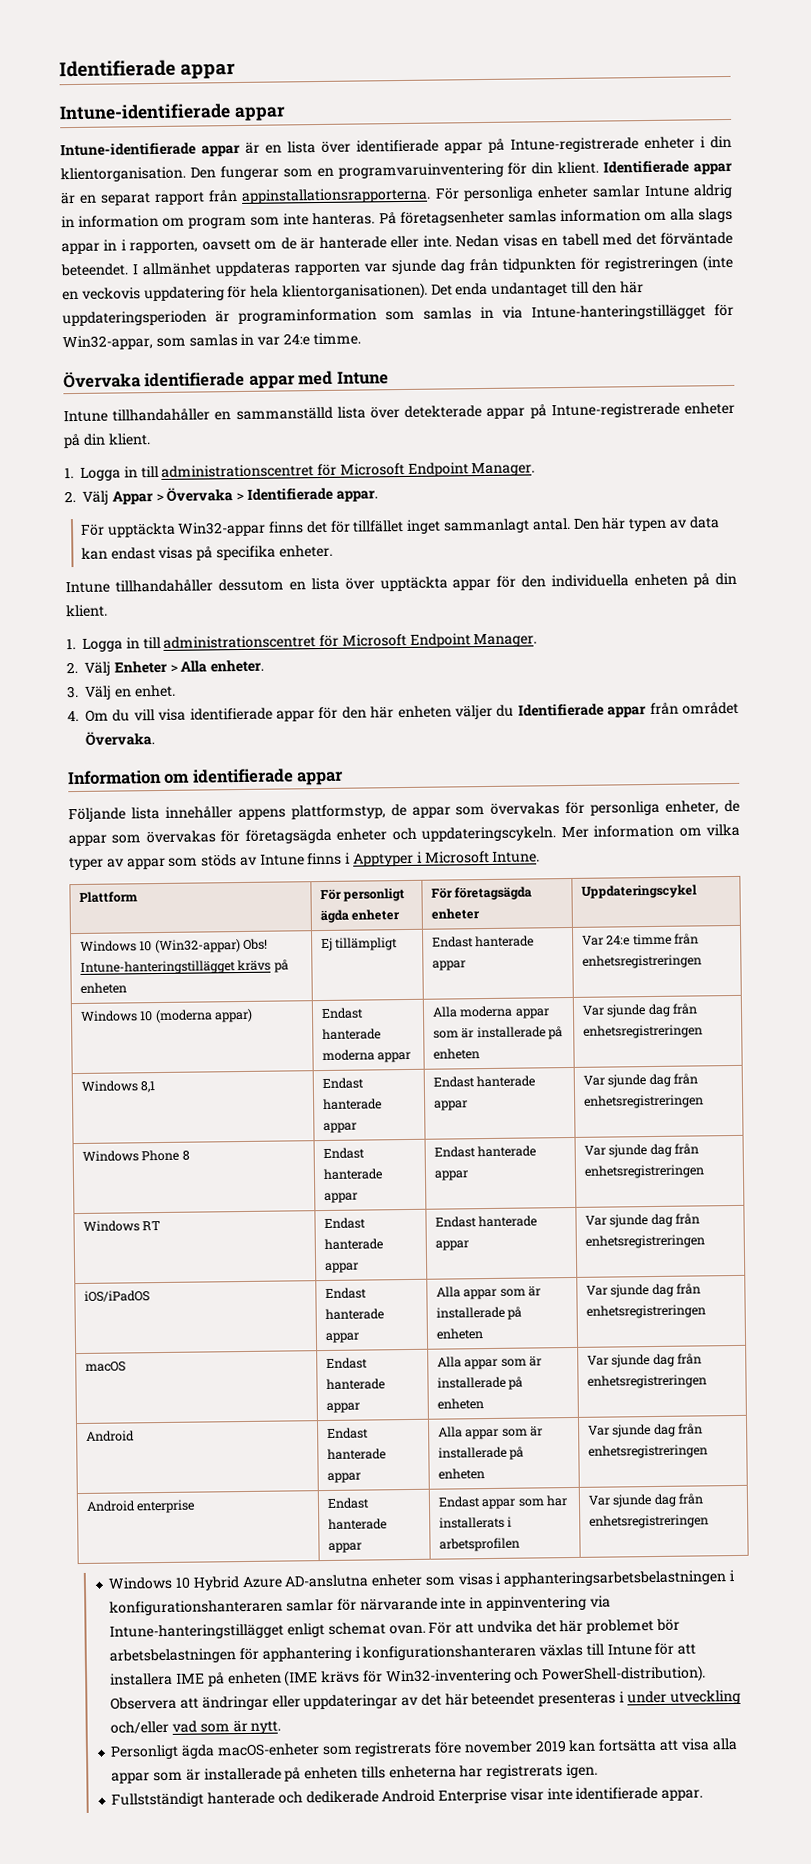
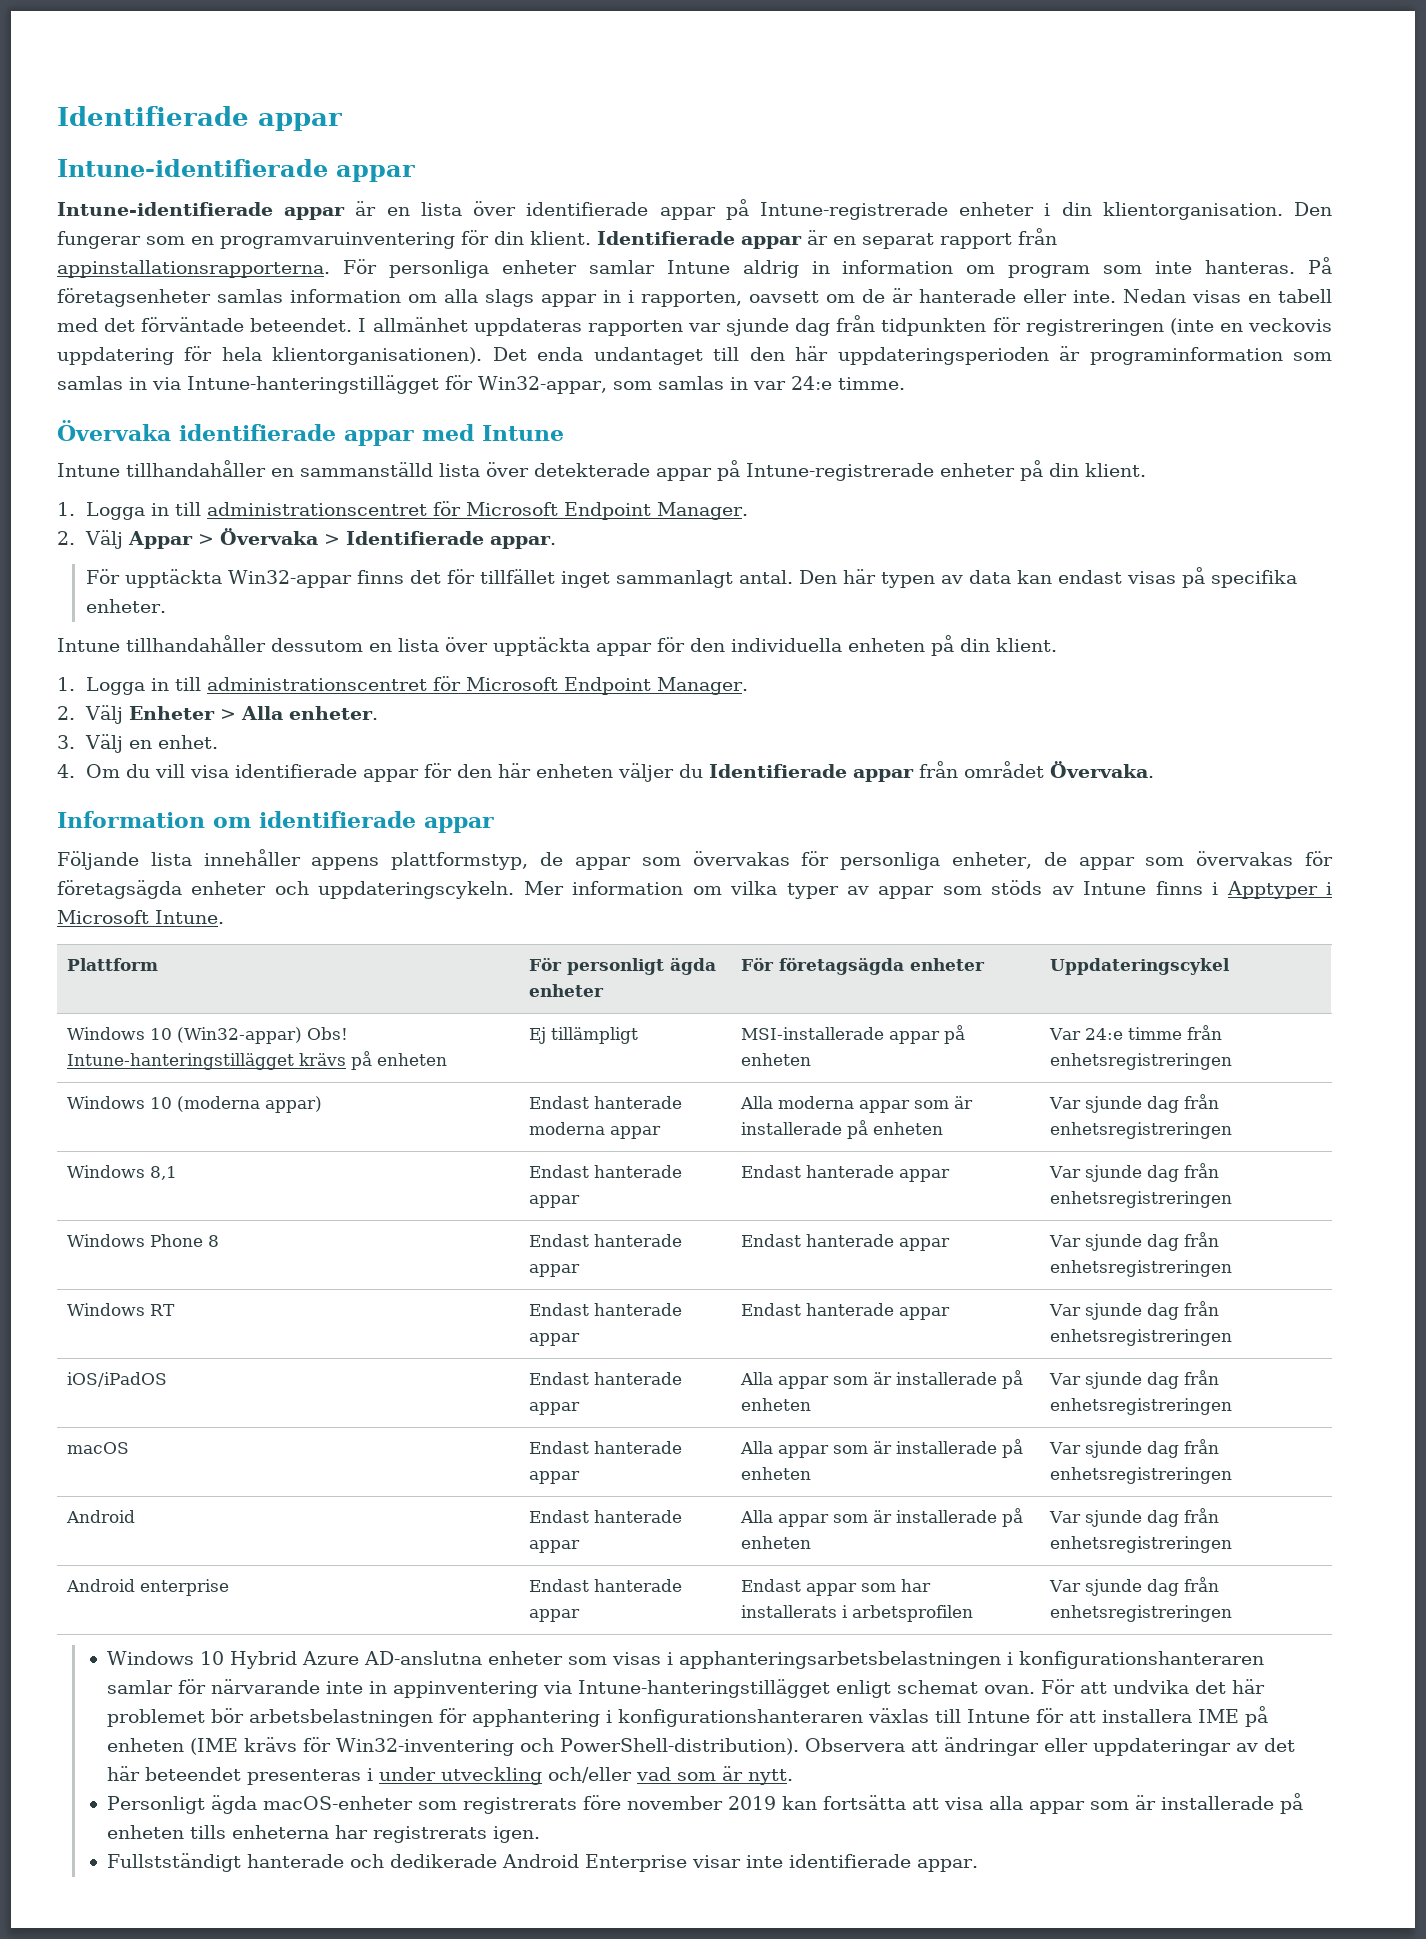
- Windows 10 (Win32-appar) Obs! Intune-hanteringstillägget krävs på enheten | Ej tillämpligt | Endast hanterade appar | Var 24:e timme från enhetsregistreringen
+ Windows 10 (Win32-appar) Obs! Intune-hanteringstillägget krävs på enheten | Ej tillämpligt | MSI-installerade appar på enheten | Var 24:e timme från enhetsregistreringen

